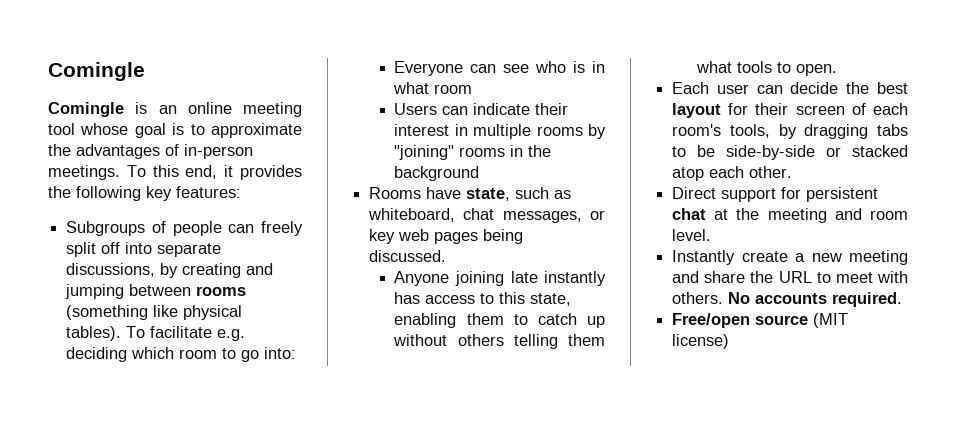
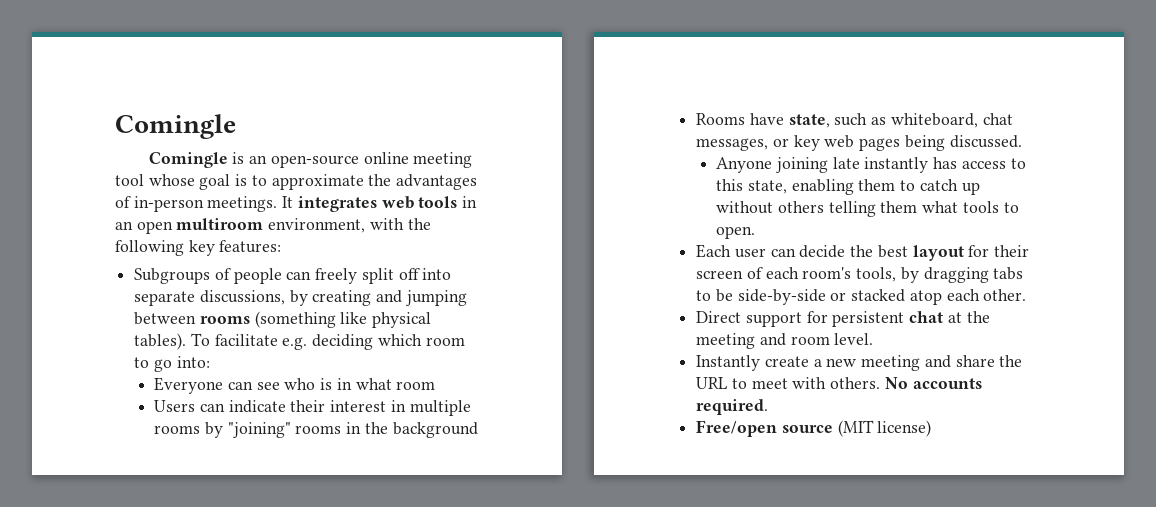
- Comingle is an online meeting tool whose goal is to approximate the advantages of in-person meetings.
+ Comingle is an open-source online meeting tool whose goal is to approximate the advantages of in-person meetings.
- To this end, it provides the following key features:
+ It integrates web tools in an open multiroom environment, with the following key features:

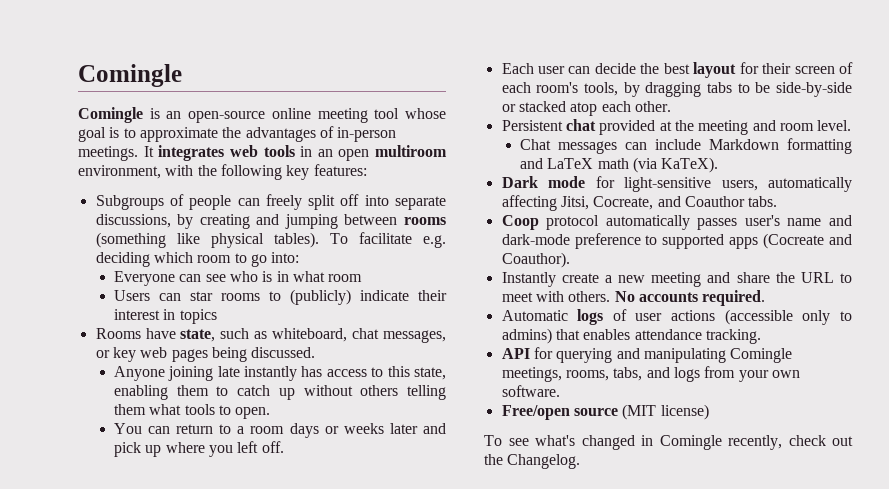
- Users can indicate their interest in multiple rooms by "joining" rooms in the background
+ Users can star rooms to (publicly) indicate their interest in topics
+ You can return to a room days or weeks later and pick up where you left off.
- Direct support for persistent chat at the meeting and room level.
+ Persistent chat provided at the meeting and room level.
+ Chat messages can include Markdown formatting and LaTeX math (via KaTeX).
+ Dark mode for light-sensitive users, automatically affecting Jitsi, Cocreate, and Coauthor tabs.
+ Coop protocol automatically passes user's name and dark-mode preference to supported apps (Cocreate and Coauthor).
+ Automatic logs of user actions (accessible only to admins) that enables attendance tracking.
+ API for querying and manipulating Comingle meetings, rooms, tabs, and logs from your own software.
  Free/open source (MIT license)
+ To see what's changed in Comingle recently, check out the Changelog.

